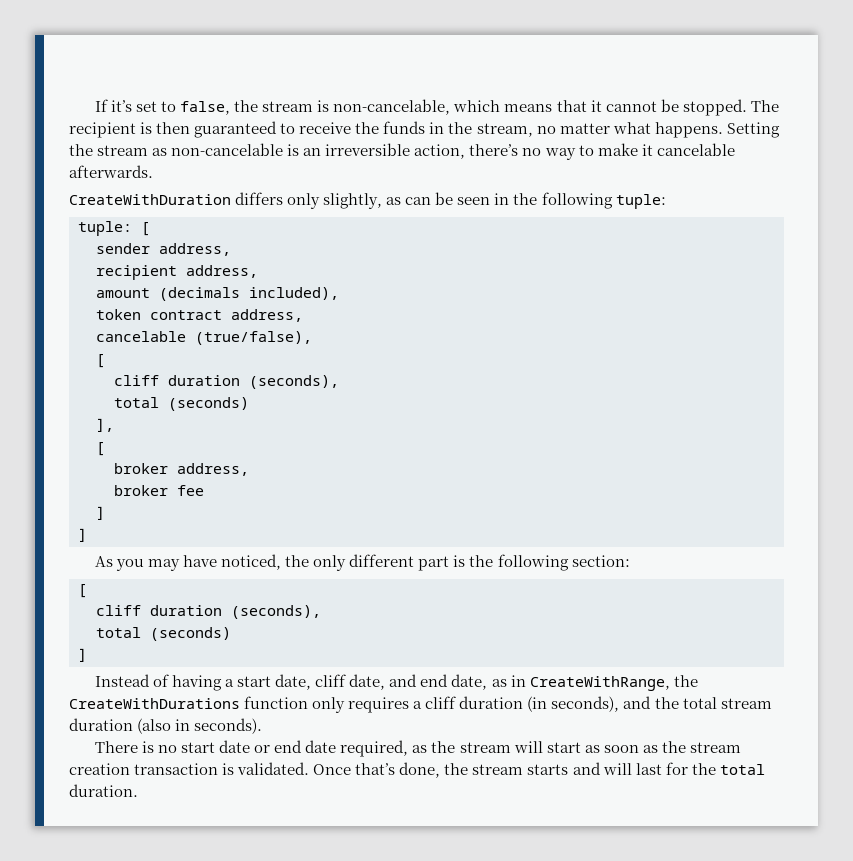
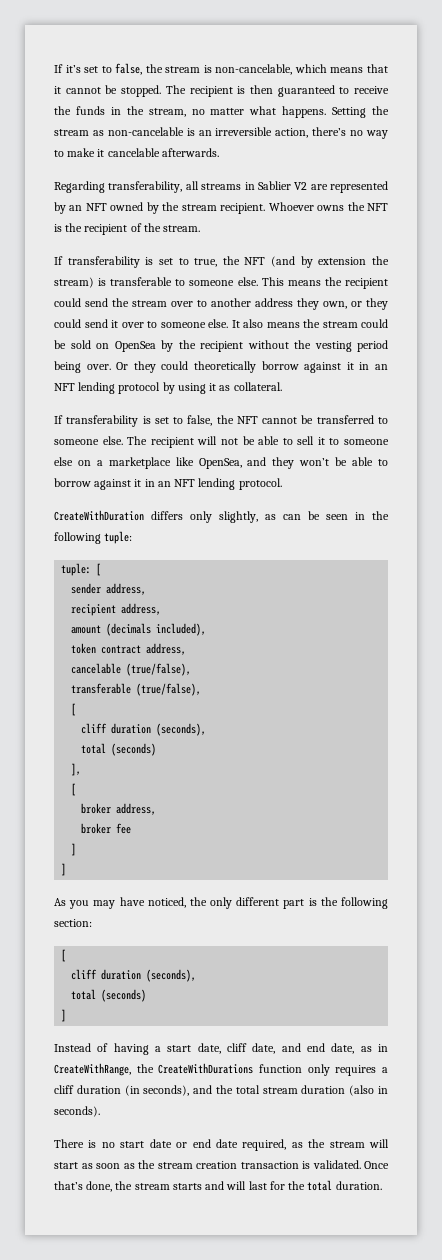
+ Regarding transferability, all streams in Sablier V2 are represented by an NFT owned by the stream recipient. Whoever owns the NFT is the recipient of the stream.
+ If transferability is set to true, the NFT (and by extension the stream) is transferable to someone else. This means the recipient could send the stream over to another address they own, or they could send it over to someone else. It also means the stream could be sold on OpenSea by the recipient without the vesting period being over. Or they could theoretically borrow against it in an NFT lending protocol by using it as collateral.
+ If transferability is set to false, the NFT cannot be transferred to someone else. The recipient will not be able to sell it to someone else on a marketplace like OpenSea, and they won’t be able to borrow against it in an NFT lending protocol.
+ transferable (true/false),

